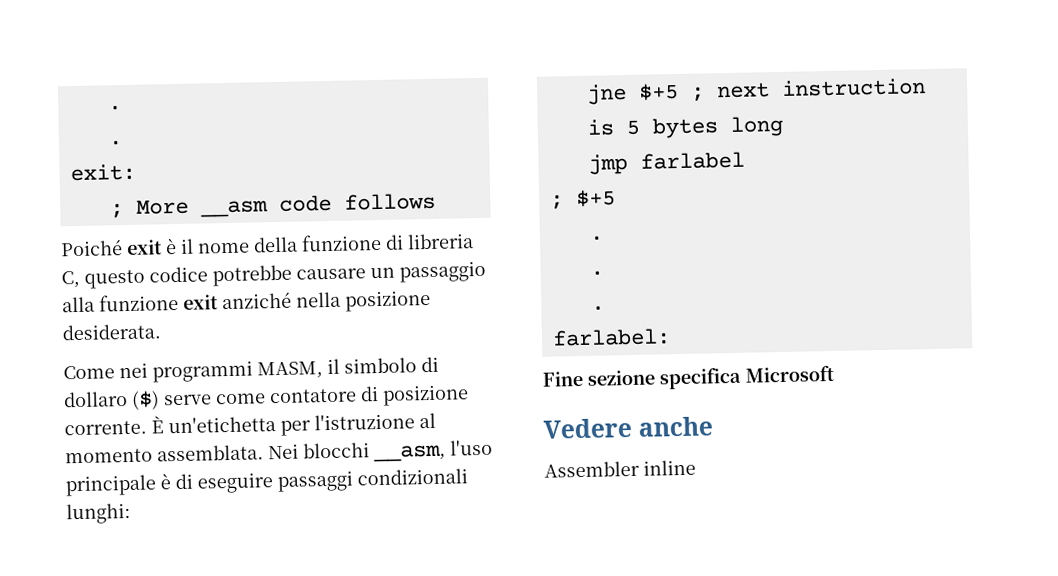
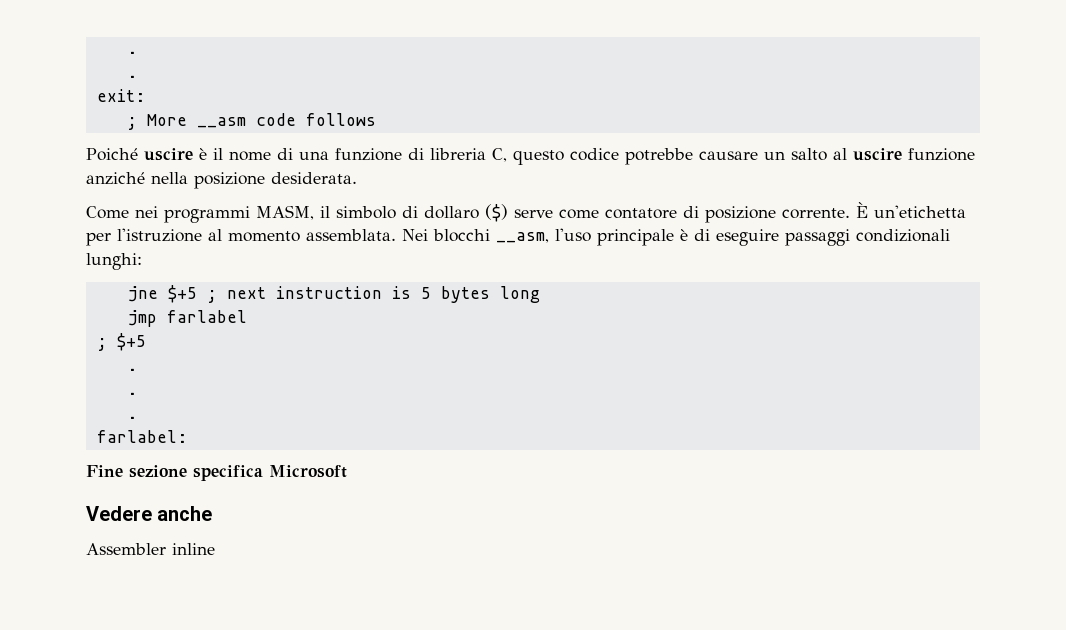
- Poiché exit è il nome della funzione di libreria C, questo codice potrebbe causare un passaggio alla funzione exit anziché nella posizione desiderata.
+ Poiché uscire è il nome di una funzione di libreria C, questo codice potrebbe causare un salto al uscire funzione anziché nella posizione desiderata.

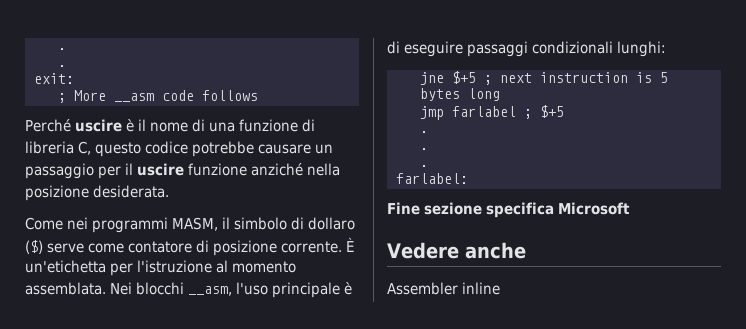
- Poiché uscire è il nome di una funzione di libreria C, questo codice potrebbe causare un salto al uscire funzione anziché nella posizione desiderata.
+ Perché uscire è il nome di una funzione di libreria C, questo codice potrebbe causare un passaggio per il uscire funzione anziché nella posizione desiderata.
- jmp farlabel
- ; $+5
+ jmp farlabel ; $+5

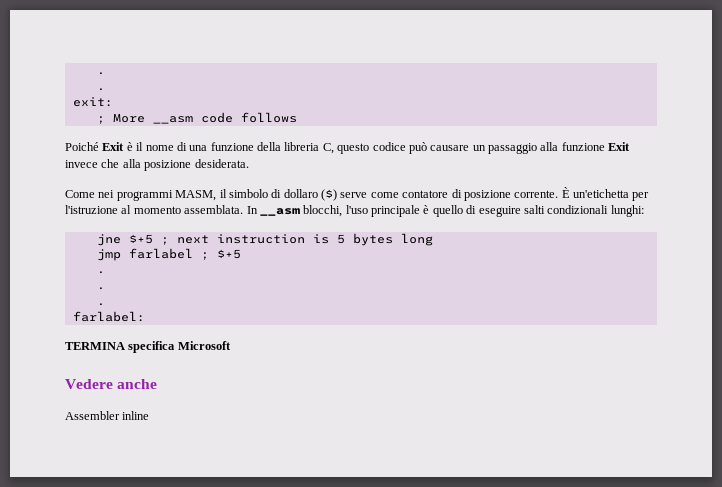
- Perché uscire è il nome di una funzione di libreria C, questo codice potrebbe causare un passaggio per il uscire funzione anziché nella posizione desiderata.
+ Poiché Exit è il nome di una funzione della libreria C, questo codice può causare un passaggio alla funzione Exit invece che alla posizione desiderata.
- Nei blocchi __asm, l'uso principale è di eseguire passaggi condizionali lunghi:
+ In __asm blocchi, l'uso principale è quello di eseguire salti condizionali lunghi:
- Fine sezione specifica Microsoft
+ TERMINA specifica Microsoft

